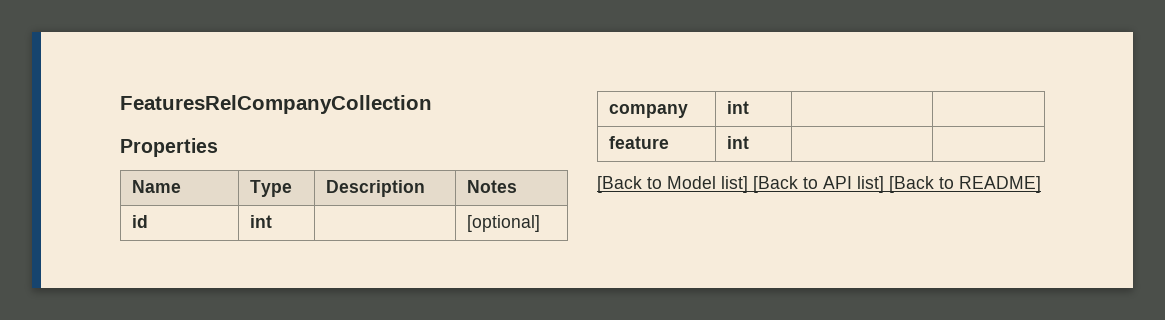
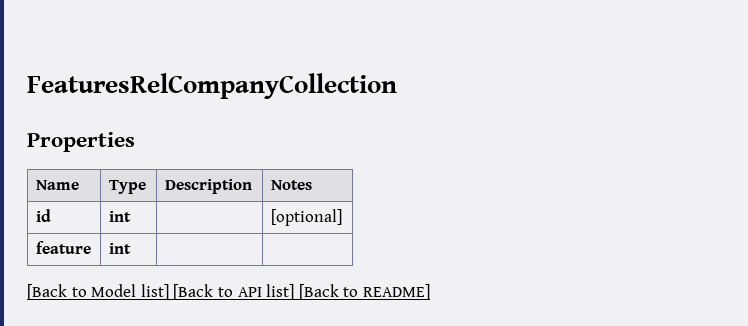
- company | int | |

